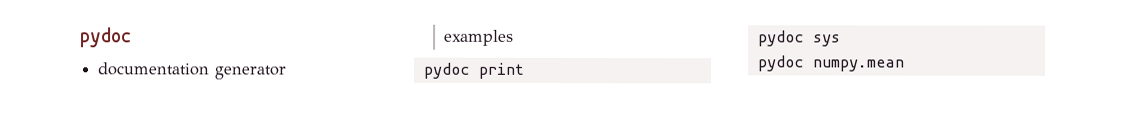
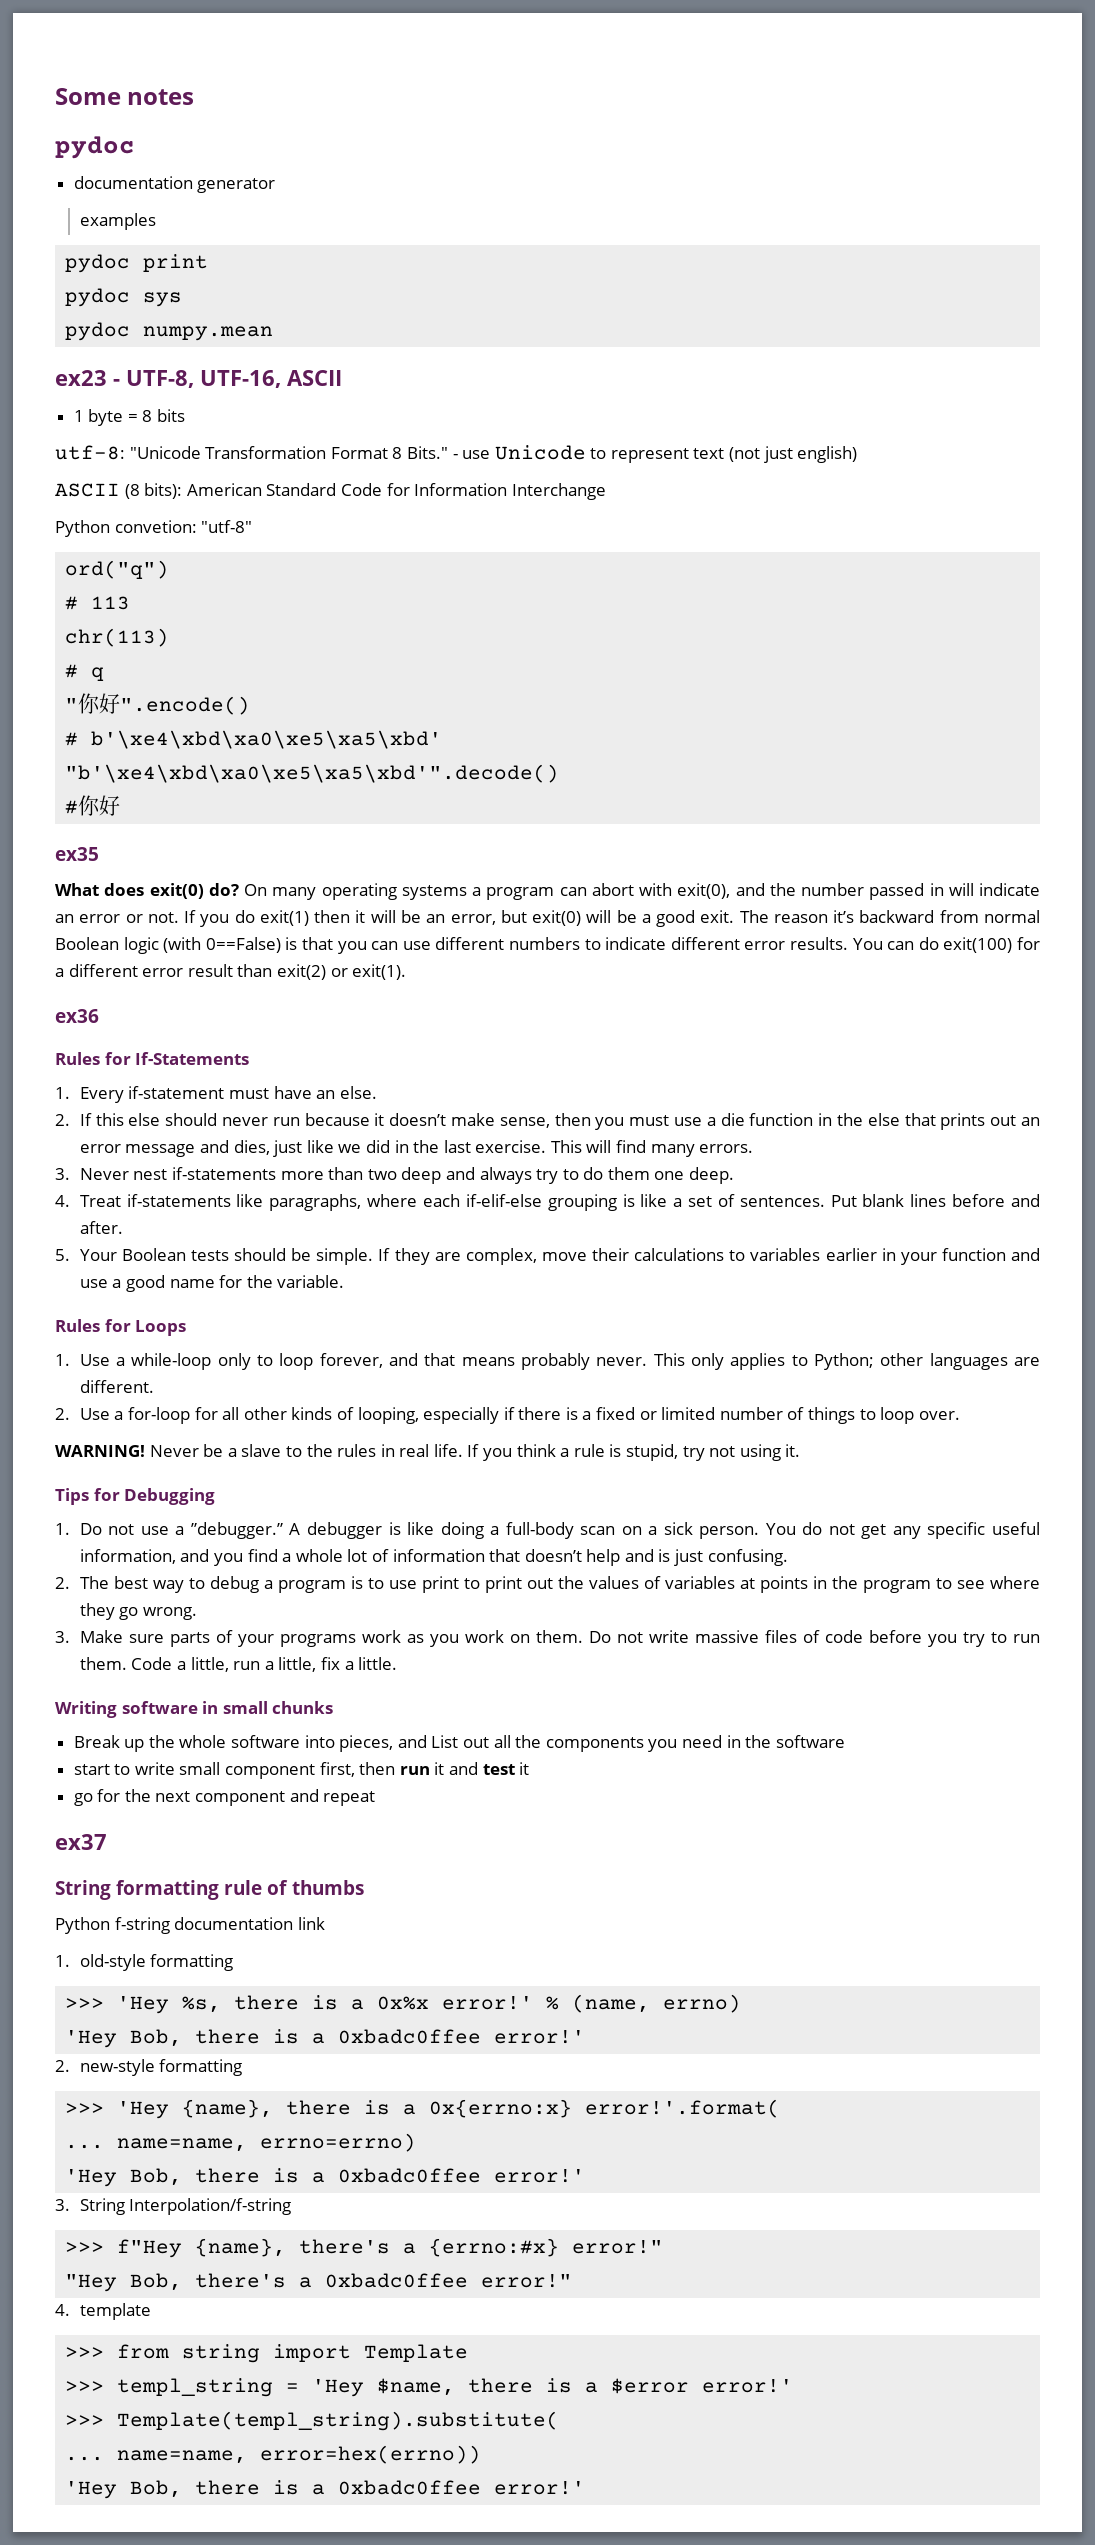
+ Some notes
+ ex23 - UTF-8, UTF-16, ASCII
+ 1 byte = 8 bits
+ utf-8: "Unicode Transformation Format 8 Bits." - use Unicode to represent text (not just english)
+ ASCII (8 bits): American Standard Code for Information Interchange
+ Python convetion: "utf-8"
+ ord("q")
+ # 113
+ chr(113)
+ # q
+ "你好".encode()
+ # b'\xe4\xbd\xa0\xe5\xa5\xbd'
+ "b'\xe4\xbd\xa0\xe5\xa5\xbd'".decode()
+ #你好
+ ex35
+ What does exit(0) do? On many operating systems a program can abort with exit(0), and the number passed in will indicate an error or not. If you do exit(1) then it will be an error, but exit(0) will be a good exit. The reason it’s backward from normal Boolean logic (with 0==False) is that you can use different numbers to indicate different error results. You can do exit(100) for a different error result than exit(2) or exit(1).
+ ex36
+ Rules for If-Statements
+ 1. Every if-statement must have an else.
+ 2. If this else should never run because it doesn’t make sense, then you must use a die function in the else that prints out an error message and dies, just like we did in the last exercise. This will find many errors.
+ 3. Never nest if-statements more than two deep and always try to do them one deep.
+ 4. Treat if-statements like paragraphs, where each if-elif-else grouping is like a set of sentences. Put blank lines before and after.
+ 5. Your Boolean tests should be simple. If they are complex, move their calculations to variables earlier in your function and use a good name for the variable.
+ Rules for Loops
+ 1. Use a while-loop only to loop forever, and that means probably never. This only applies to Python; other languages are different.
+ 2. Use a for-loop for all other kinds of looping, especially if there is a fixed or limited number of things to loop over.
+ WARNING! Never be a slave to the rules in real life. If you think a rule is stupid, try not using it.
+ Tips for Debugging
+ 1. Do not use a ”debugger.” A debugger is like doing a full-body scan on a sick person. You do not get any specific useful information, and you find a whole lot of information that doesn’t help and is just confusing.
+ 2. The best way to debug a program is to use print to print out the values of variables at points in the program to see where they go wrong.
+ 3. Make sure parts of your programs work as you work on them. Do not write massive files of code before you try to run them. Code a little, run a little, fix a little.
+ Writing software in small chunks
+ Break up the whole software into pieces, and List out all the components you need in the software
+ start to write small component first, then run it and test it
+ go for the next component and repeat
+ ex37
+ String formatting rule of thumbs
+ Python f-string documentation link
+ 1. old-style formatting
+ >>> 'Hey %s, there is a 0x%x error!' % (name, errno)
+ 'Hey Bob, there is a 0xbadc0ffee error!'
+ 2. new-style formatting
+ >>> 'Hey {name}, there is a 0x{errno:x} error!'.format(
+ ... name=name, errno=errno)
+ 'Hey Bob, there is a 0xbadc0ffee error!'
+ 3. String Interpolation/f-string
+ >>> f"Hey {name}, there's a {errno:#x} error!"
+ "Hey Bob, there's a 0xbadc0ffee error!"
+ 4. template
+ >>> from string import Template
+ >>> templ_string = 'Hey $name, there is a $error error!'
+ >>> Template(templ_string).substitute(
+ ... name=name, error=hex(errno))
+ 'Hey Bob, there is a 0xbadc0ffee error!'

